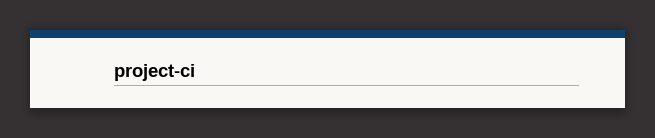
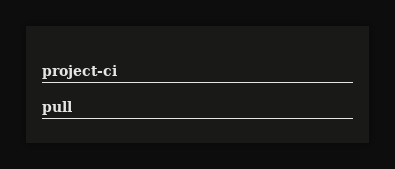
+ pull

